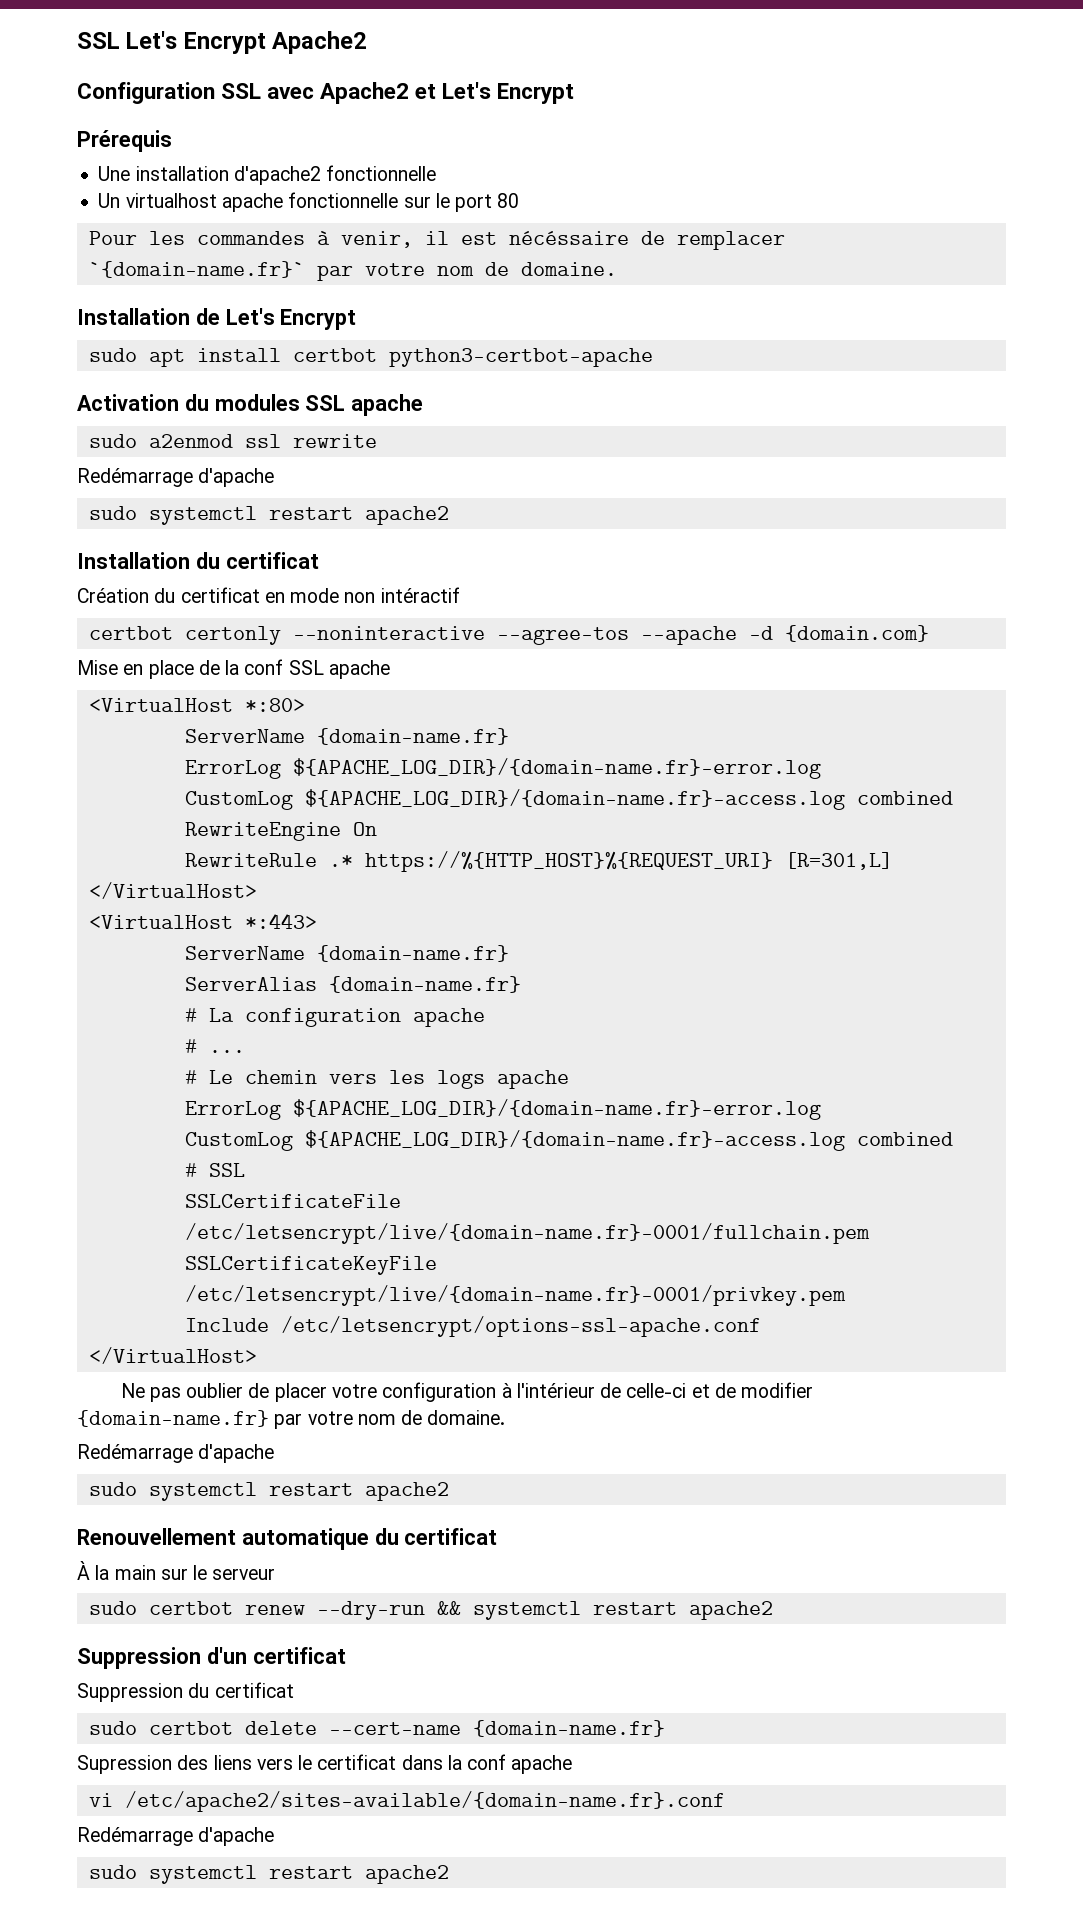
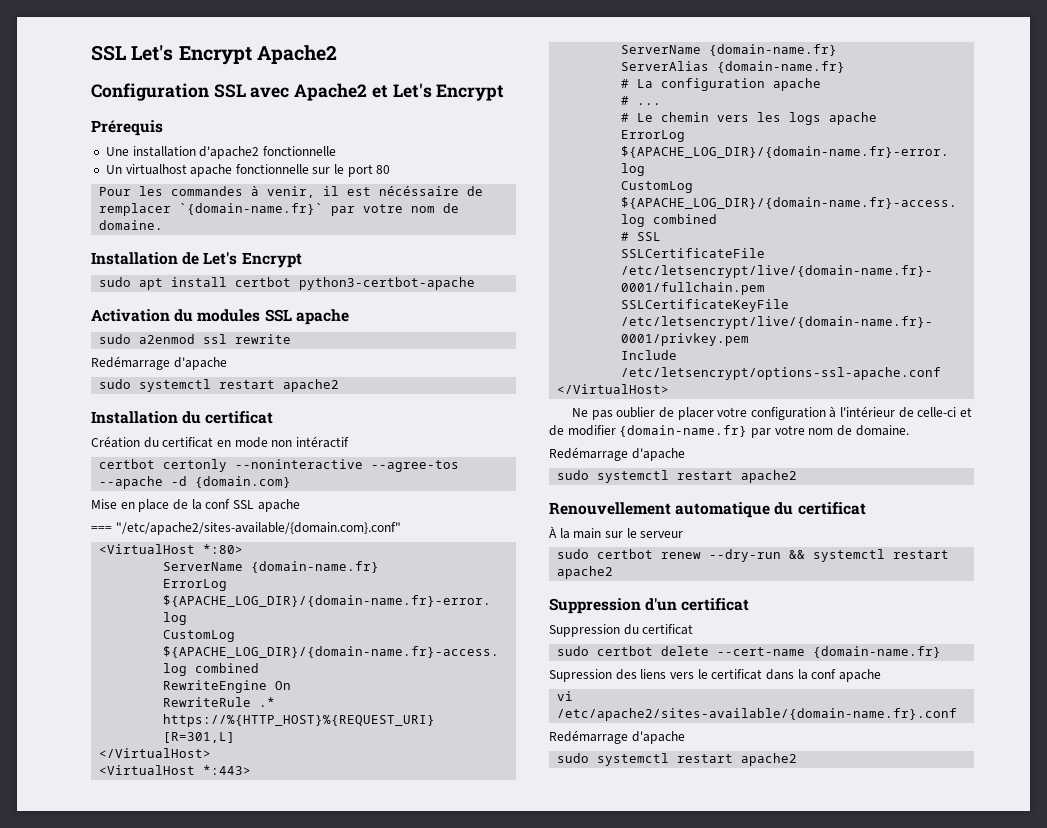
+ === "/etc/apache2/sites-available/{domain.com}.conf"

